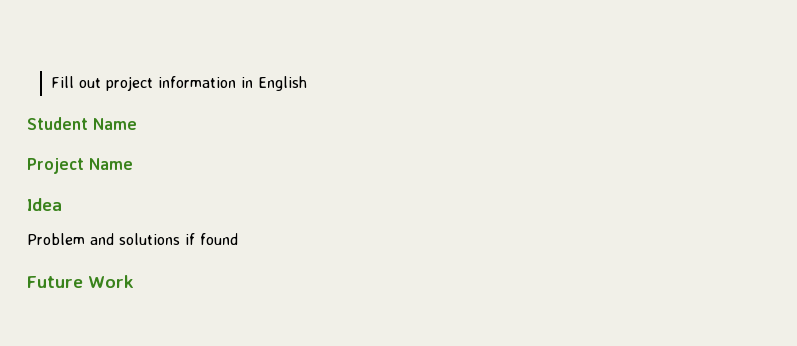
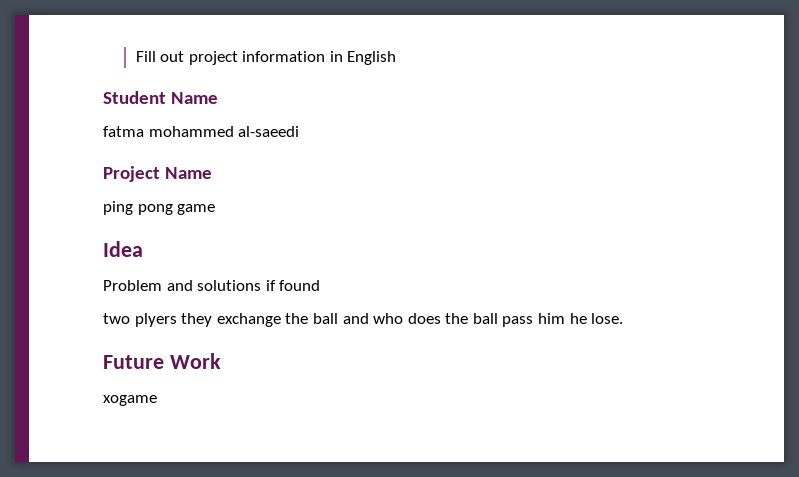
+ fatma mohammed al-saeedi
+ ping pong game
+ two plyers they exchange the ball and who does the ball pass him he lose.
+ xogame

